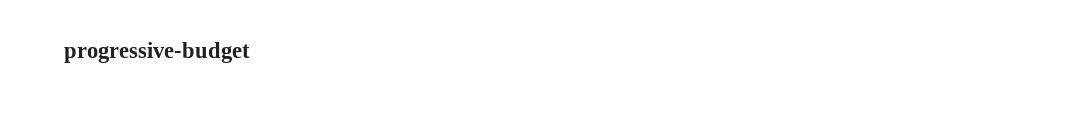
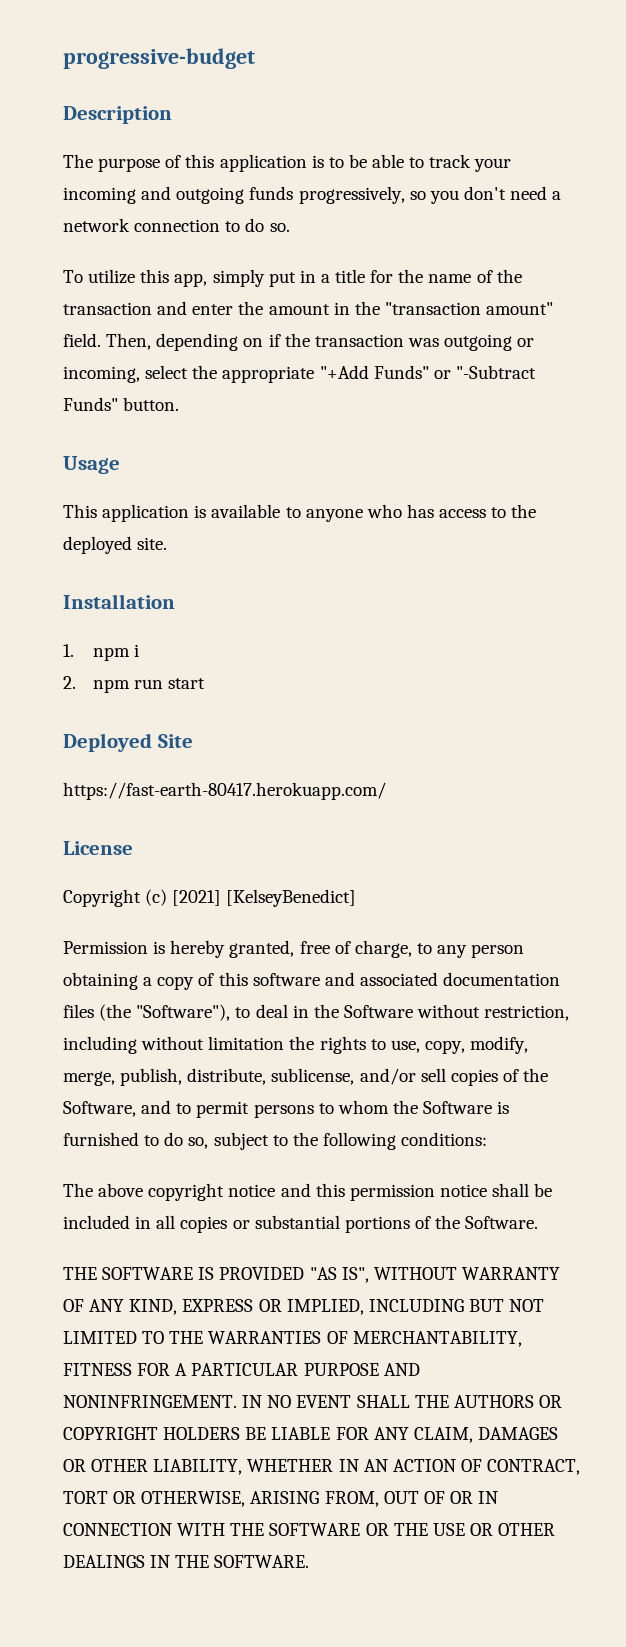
+ Description
+ The purpose of this application is to be able to track your incoming and outgoing funds progressively, so you don't need a network connection to do so.
+ To utilize this app, simply put in a title for the name of the transaction and enter the amount in the "transaction amount" field. Then, depending on if the transaction was outgoing or incoming, select the appropriate "+Add Funds" or "-Subtract Funds" button.
+ Usage
+ This application is available to anyone who has access to the deployed site.
+ Installation
+ 1. npm i
+ 2. npm run start
+ Deployed Site
+ https://fast-earth-80417.herokuapp.com/
+ License
+ Copyright (c) [2021] [KelseyBenedict]
+ Permission is hereby granted, free of charge, to any person obtaining a copy of this software and associated documentation files (the "Software"), to deal in the Software without restriction, including without limitation the rights to use, copy, modify, merge, publish, distribute, sublicense, and/or sell copies of the Software, and to permit persons to whom the Software is furnished to do so, subject to the following conditions:
+ The above copyright notice and this permission notice shall be included in all copies or substantial portions of the Software.
+ THE SOFTWARE IS PROVIDED "AS IS", WITHOUT WARRANTY OF ANY KIND, EXPRESS OR IMPLIED, INCLUDING BUT NOT LIMITED TO THE WARRANTIES OF MERCHANTABILITY, FITNESS FOR A PARTICULAR PURPOSE AND NONINFRINGEMENT. IN NO EVENT SHALL THE AUTHORS OR COPYRIGHT HOLDERS BE LIABLE FOR ANY CLAIM, DAMAGES OR OTHER LIABILITY, WHETHER IN AN ACTION OF CONTRACT, TORT OR OTHERWISE, ARISING FROM, OUT OF OR IN CONNECTION WITH THE SOFTWARE OR THE USE OR OTHER DEALINGS IN THE SOFTWARE.

